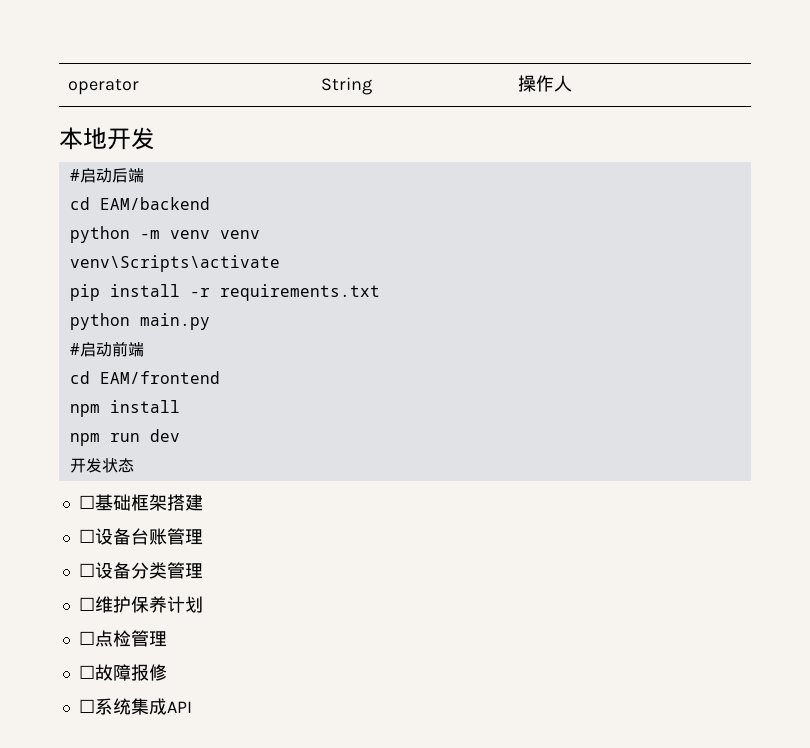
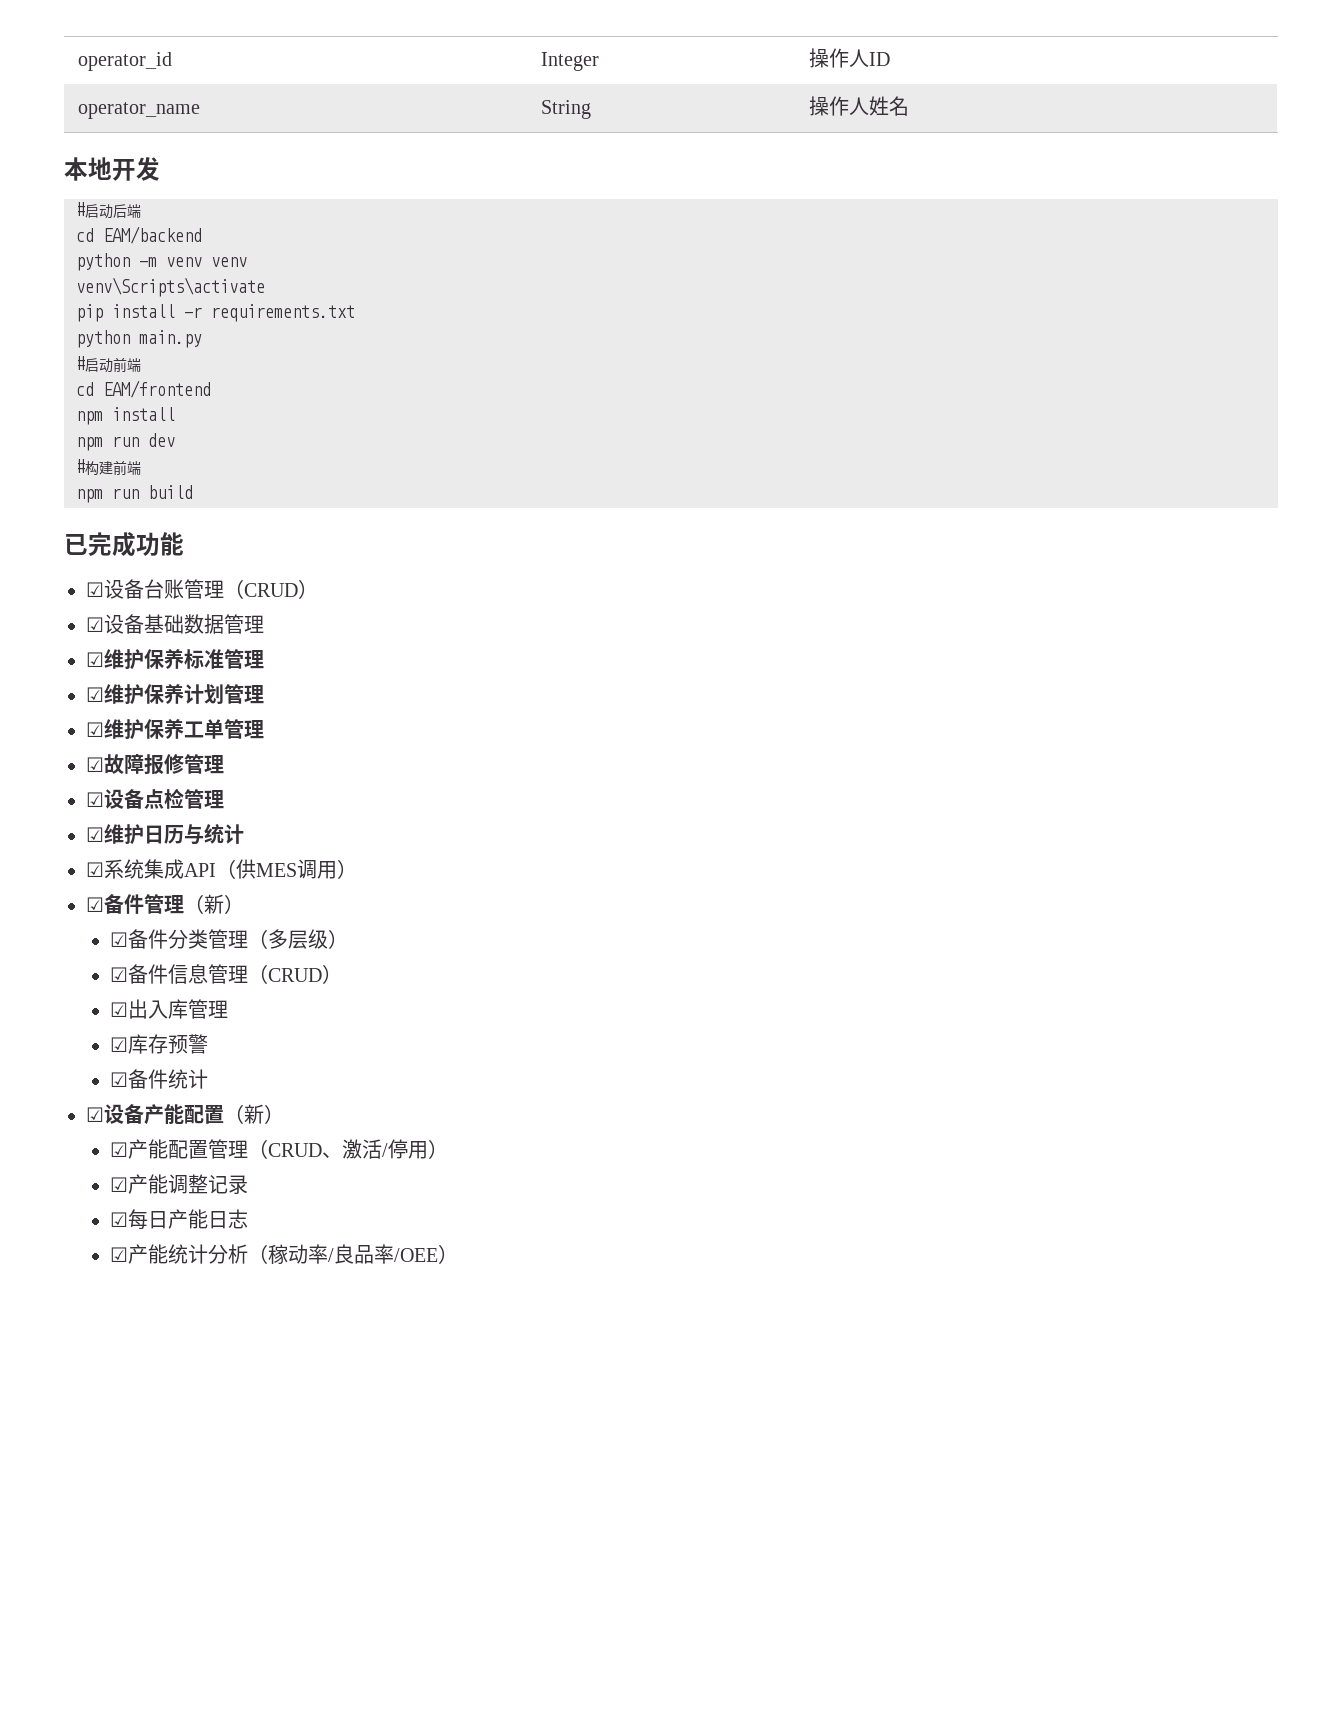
- operator | String | 操作人
+ operator_id | Integer | 操作人ID
+ operator_name | String | 操作人姓名
- 开发状态
- ☐基础框架搭建
- ☐设备台账管理
- ☐设备分类管理
- ☐维护保养计划
- ☐点检管理
- ☐故障报修
- ☐系统集成API
+ #构建前端
+ npm run build
+ 已完成功能
+ ☑设备台账管理（CRUD）
+ ☑设备基础数据管理
+ ☑维护保养标准管理
+ ☑维护保养计划管理
+ ☑维护保养工单管理
+ ☑故障报修管理
+ ☑设备点检管理
+ ☑维护日历与统计
+ ☑系统集成API（供MES调用）
+ ☑备件管理（新）
+ ☑备件分类管理（多层级）
+ ☑备件信息管理（CRUD）
+ ☑出入库管理
+ ☑库存预警
+ ☑备件统计
+ ☑设备产能配置（新）
+ ☑产能配置管理（CRUD、激活/停用）
+ ☑产能调整记录
+ ☑每日产能日志
+ ☑产能统计分析（稼动率/良品率/OEE）

